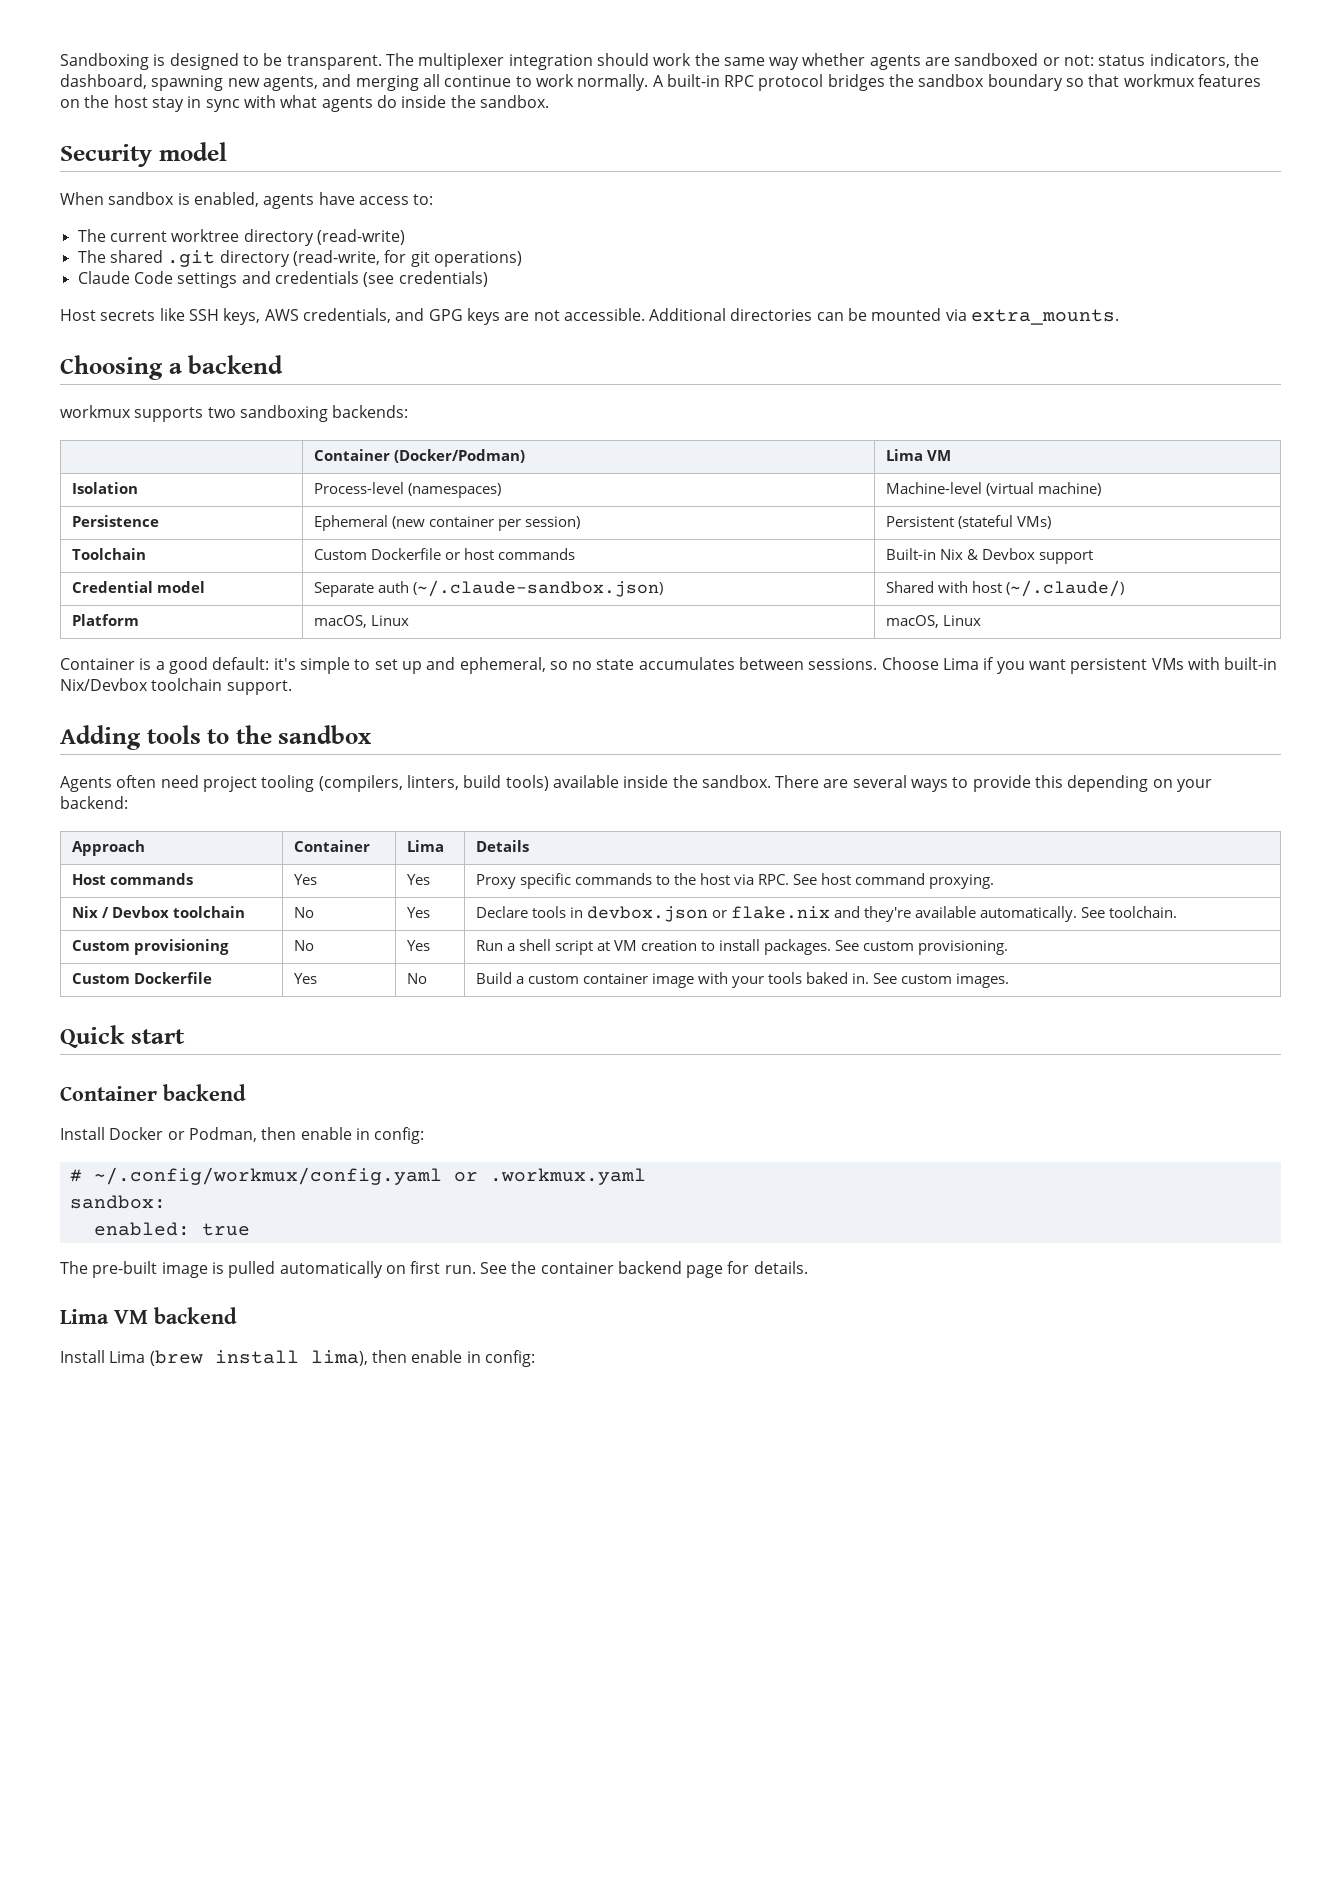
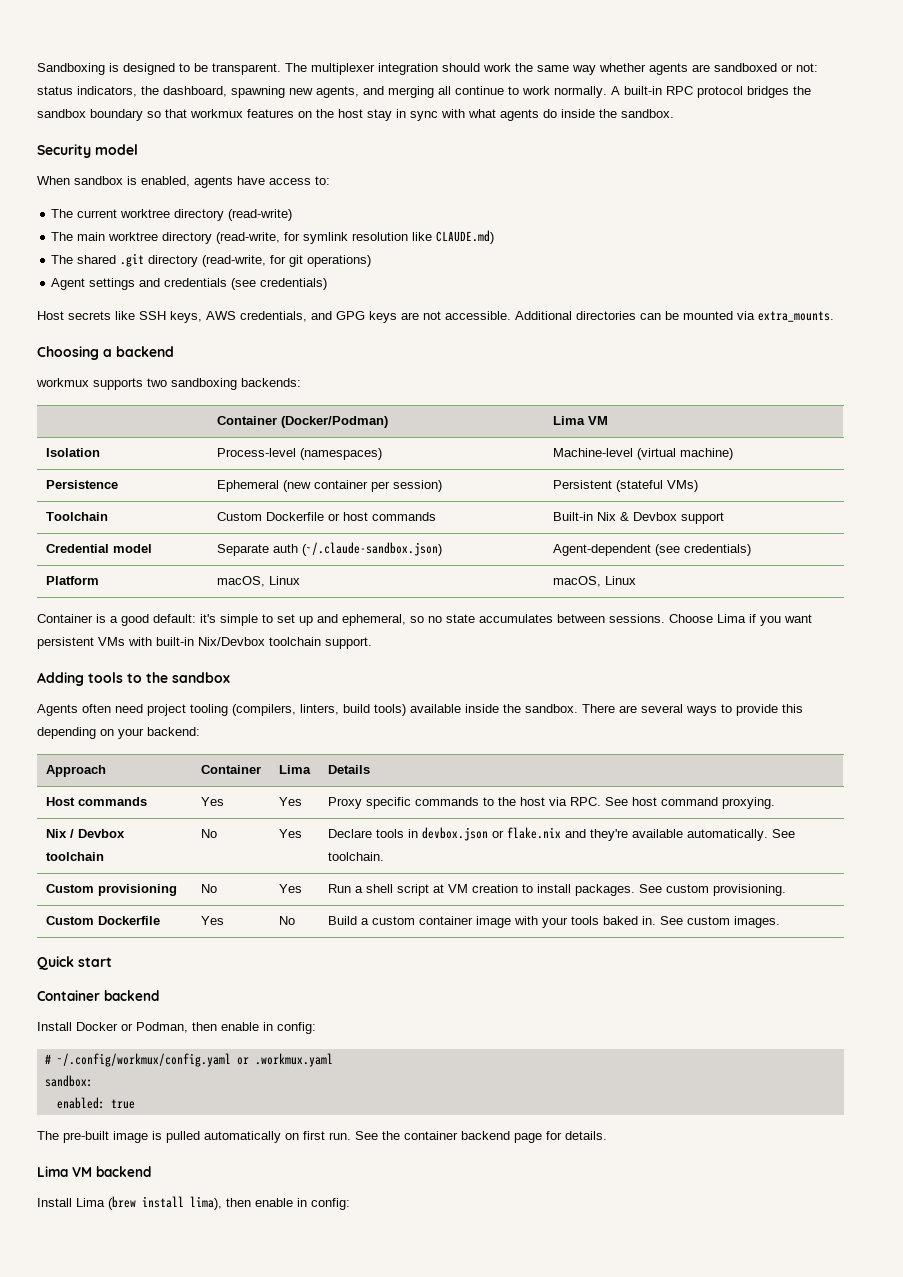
+ The main worktree directory (read-write, for symlink resolution like CLAUDE.md)
- Claude Code settings and credentials (see credentials)
+ Agent settings and credentials (see credentials)
- Credential model | Separate auth (~/.claude-sandbox.json) | Shared with host (~/.claude/)
+ Credential model | Separate auth (~/.claude-sandbox.json) | Agent-dependent (see credentials)

